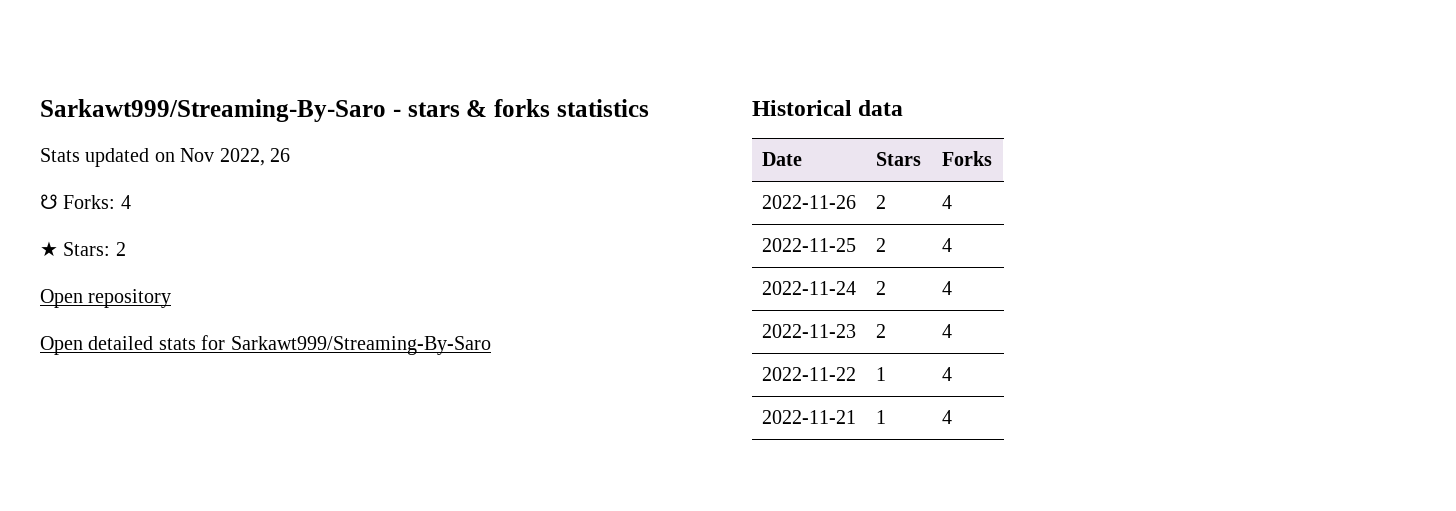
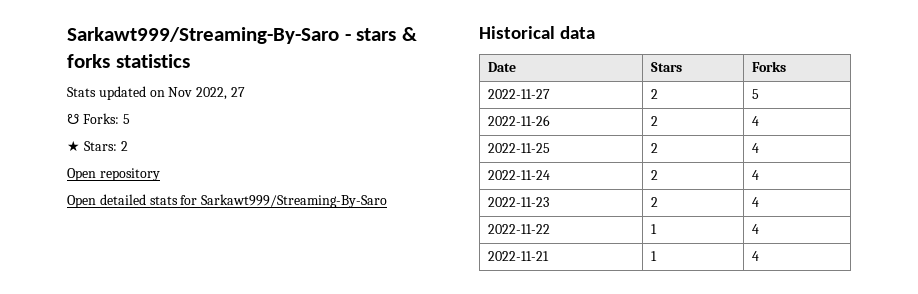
- Stats updated on Nov 2022, 26
+ Stats updated on Nov 2022, 27
- ☋ Forks: 4
+ ☋ Forks: 5
+ 2022-11-27 | 2 | 5

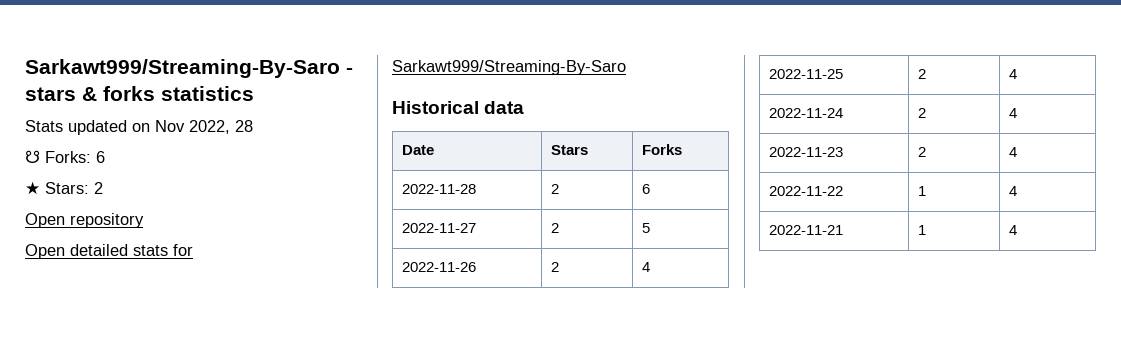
- Stats updated on Nov 2022, 27
+ Stats updated on Nov 2022, 28
- ☋ Forks: 5
+ ☋ Forks: 6
+ 2022-11-28 | 2 | 6

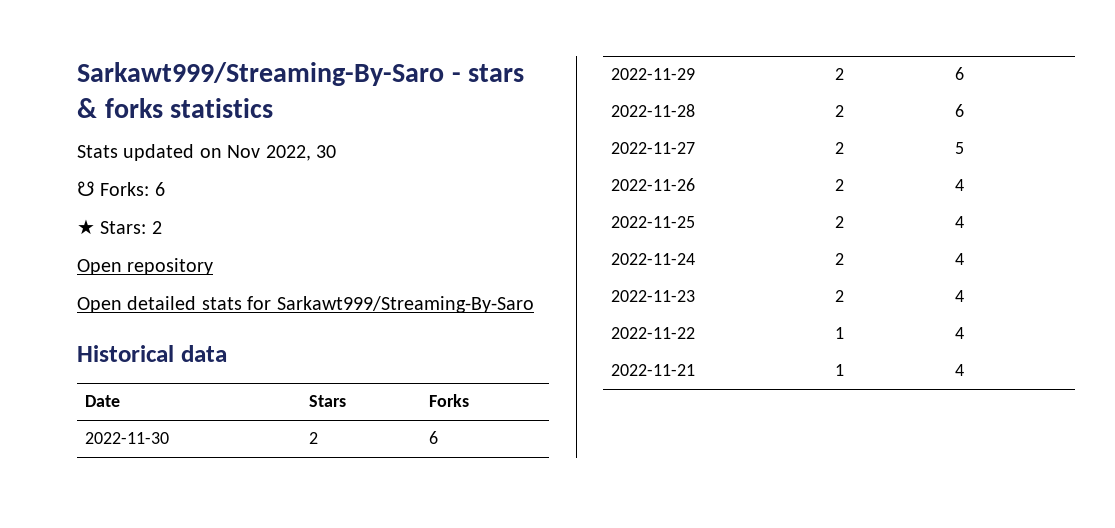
- Stats updated on Nov 2022, 28
+ Stats updated on Nov 2022, 30
+ 2022-11-30 | 2 | 6
+ 2022-11-29 | 2 | 6

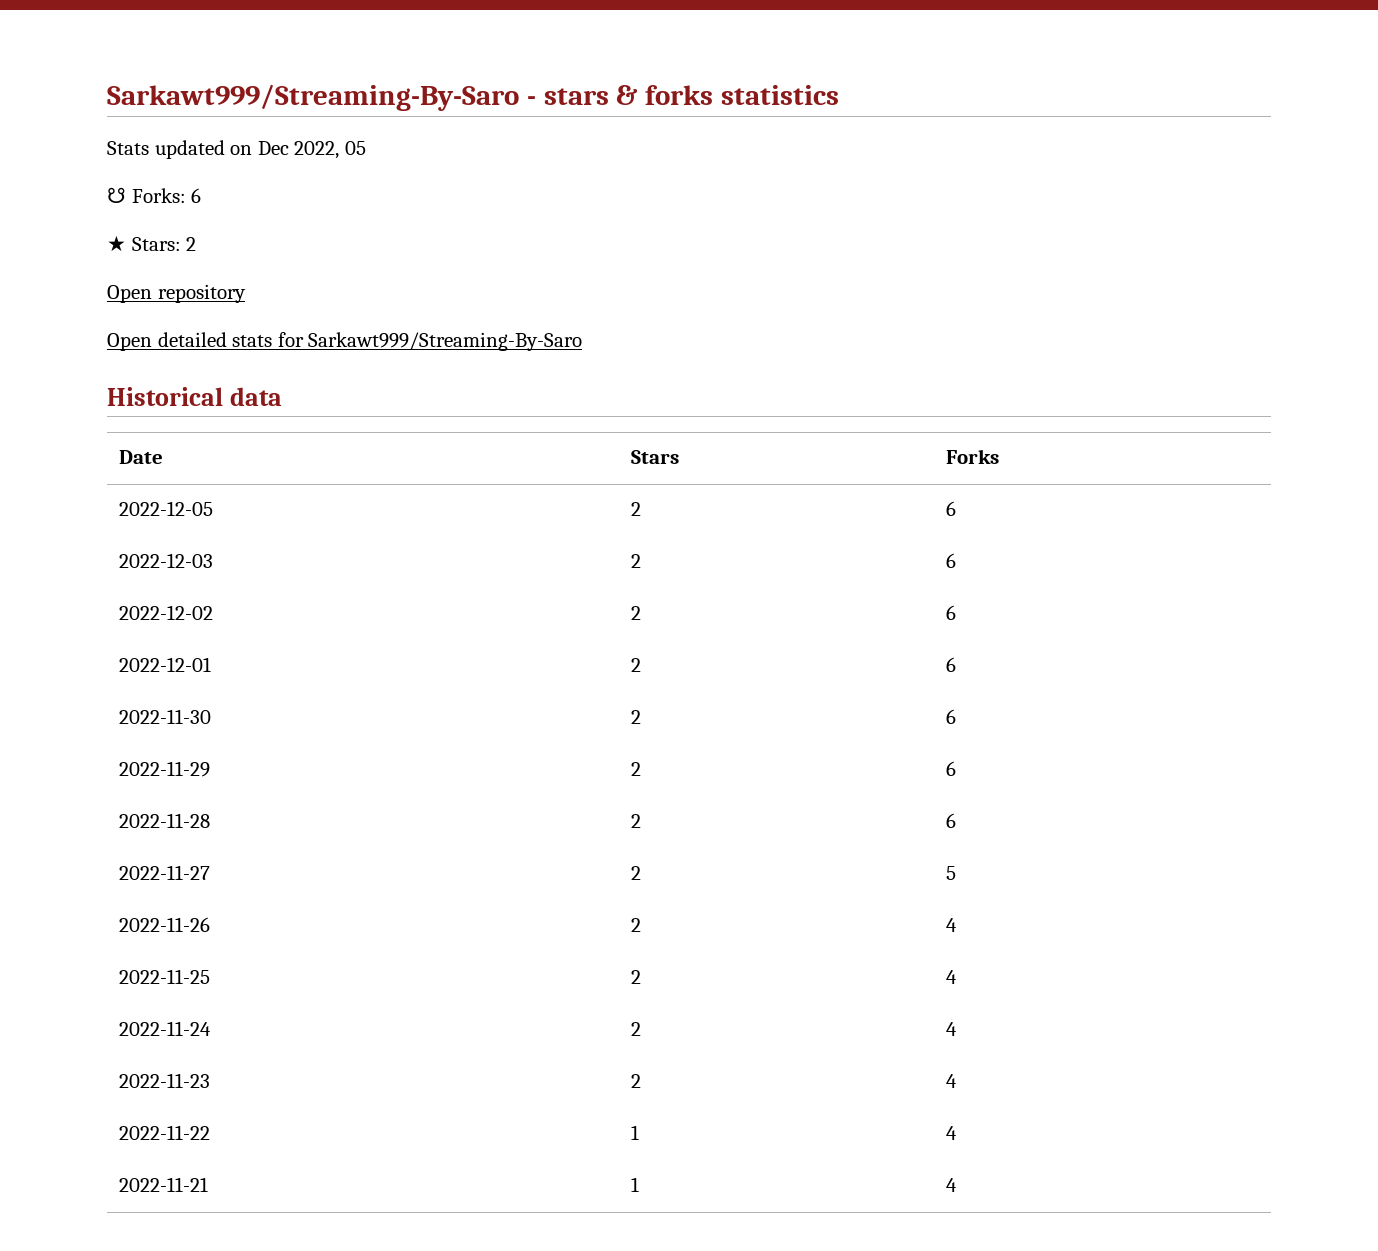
- Stats updated on Nov 2022, 30
+ Stats updated on Dec 2022, 05
+ 2022-12-05 | 2 | 6
+ 2022-12-03 | 2 | 6
+ 2022-12-02 | 2 | 6
+ 2022-12-01 | 2 | 6

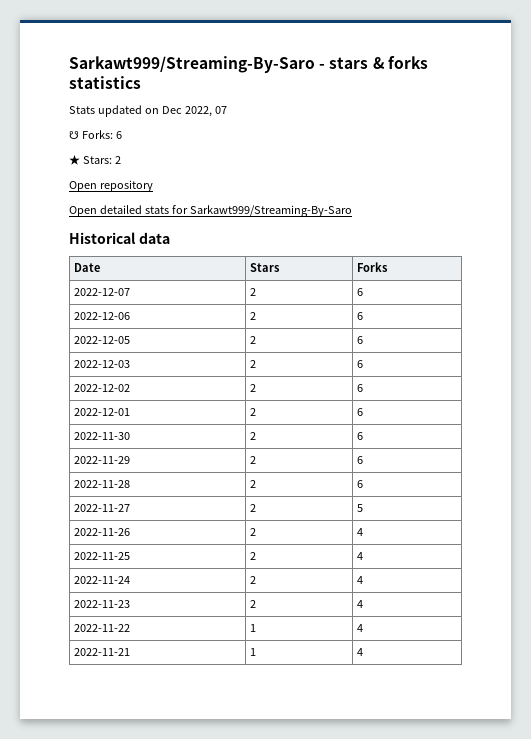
- Stats updated on Dec 2022, 05
+ Stats updated on Dec 2022, 07
+ 2022-12-07 | 2 | 6
+ 2022-12-06 | 2 | 6

